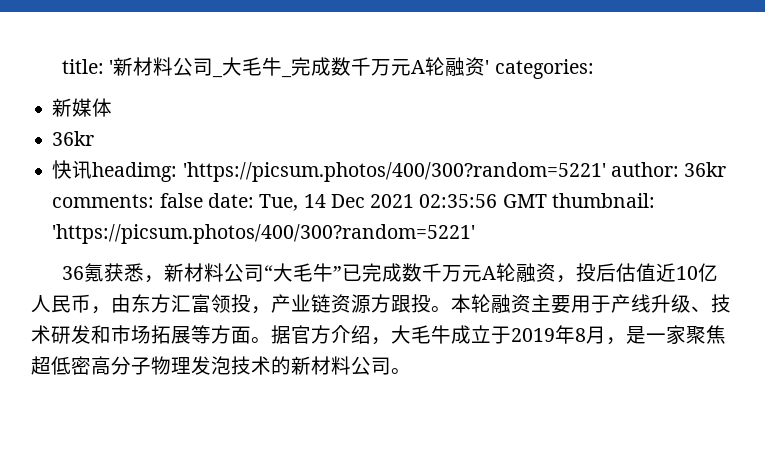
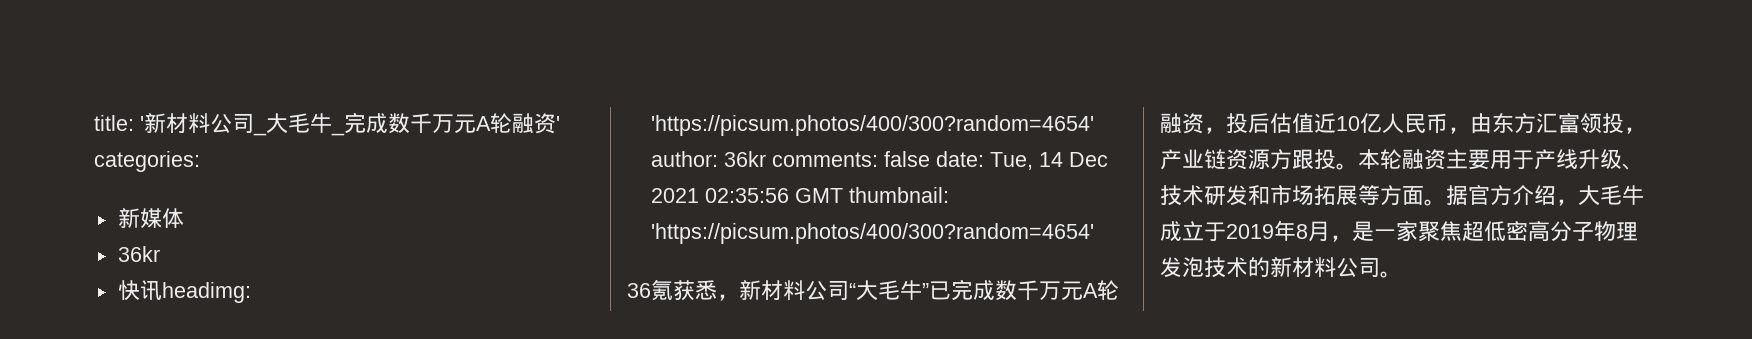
- 快讯headimg: 'https://picsum.photos/400/300?random=5221' author: 36kr comments: false date: Tue, 14 Dec 2021 02:35:56 GMT thumbnail: 'https://picsum.photos/400/300?random=5221'
+ 快讯headimg: 'https://picsum.photos/400/300?random=4654' author: 36kr comments: false date: Tue, 14 Dec 2021 02:35:56 GMT thumbnail: 'https://picsum.photos/400/300?random=4654'

